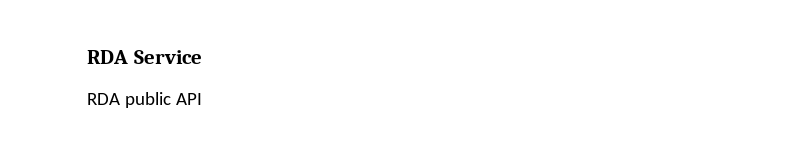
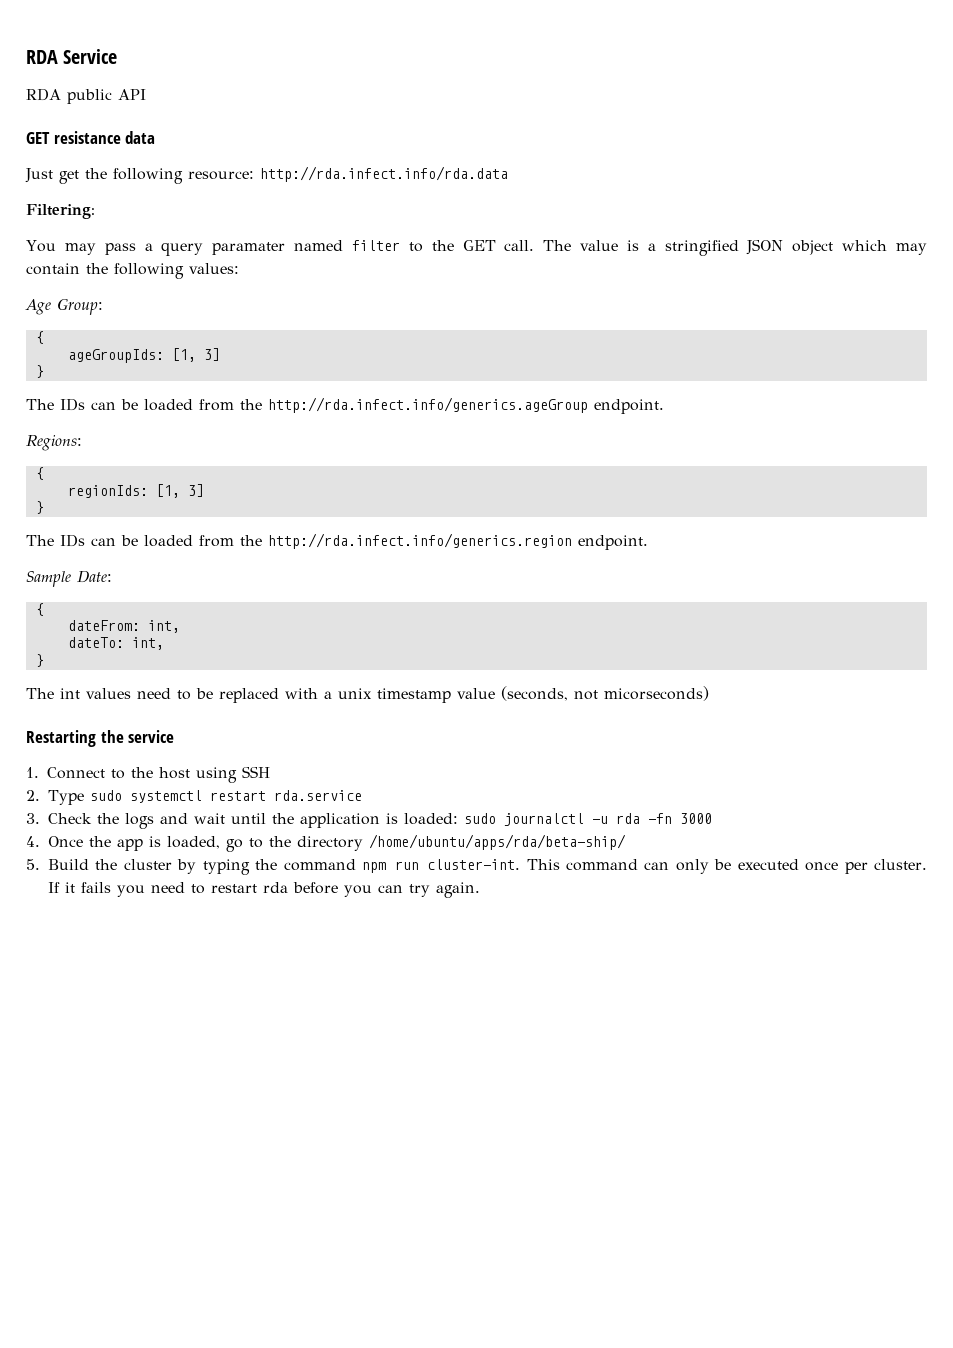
+ GET resistance data
+ Just get the following resource: http://rda.infect.info/rda.data
+ Filtering:
+ You may pass a query paramater named filter to the GET call. The value is a stringified JSON object which may contain the following values:
+ Age Group:
+ {
+ ageGroupIds: [1, 3]
+ }
+ The IDs can be loaded from the http://rda.infect.info/generics.ageGroup endpoint.
+ Regions:
+ {
+ regionIds: [1, 3]
+ }
+ The IDs can be loaded from the http://rda.infect.info/generics.region endpoint.
+ Sample Date:
+ {
+ dateFrom: int,
+ dateTo: int,
+ }
+ The int values need to be replaced with a unix timestamp value (seconds, not micorseconds)
+ Restarting the service
+ 1. Connect to the host using SSH
+ 2. Type sudo systemctl restart rda.service
+ 3. Check the logs and wait until the application is loaded: sudo journalctl -u rda -fn 3000
+ 4. Once the app is loaded, go to the directory /home/ubuntu/apps/rda/beta-ship/
+ 5. Build the cluster by typing the command npm run cluster-int. This command can only be executed once per cluster. If it fails you need to restart rda before you can try again.

